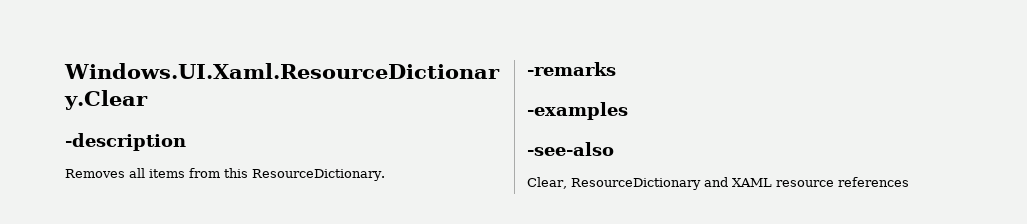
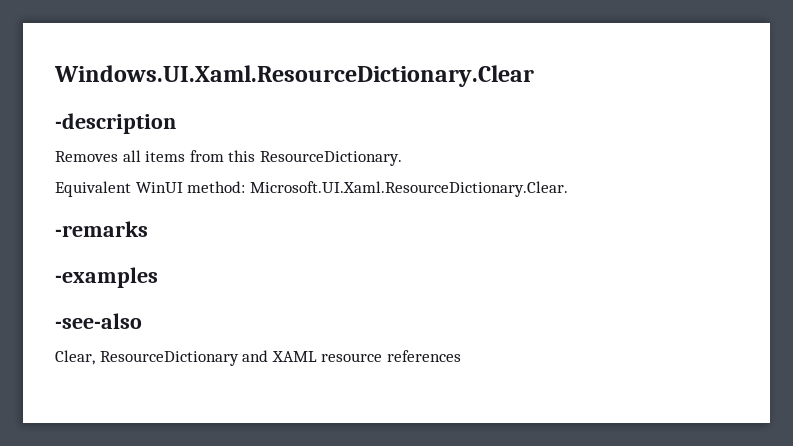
+ Equivalent WinUI method: Microsoft.UI.Xaml.ResourceDictionary.Clear.

